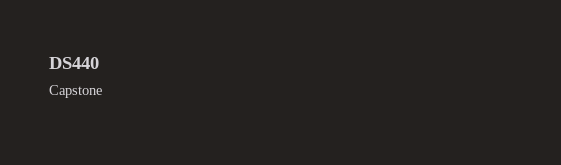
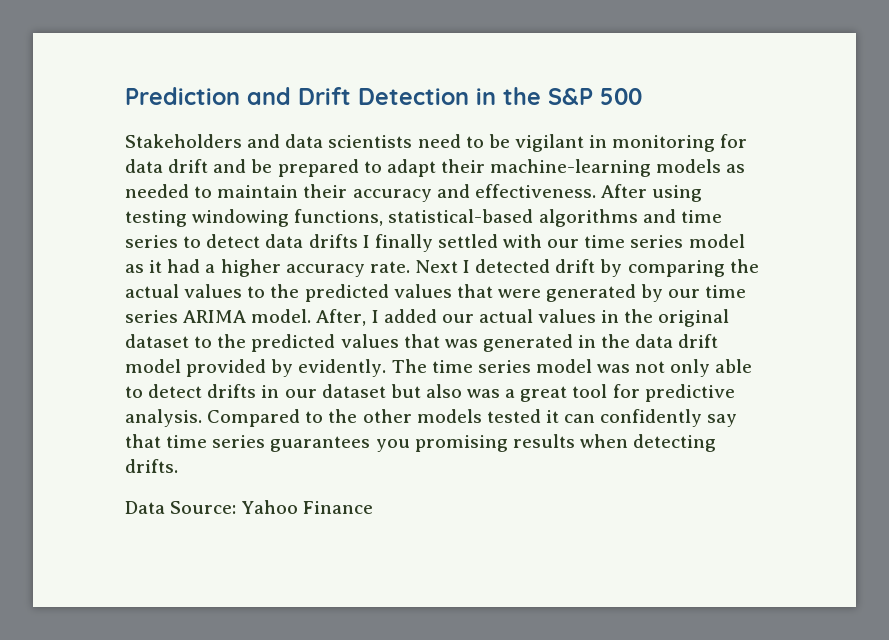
- DS440
- Capstone
+ Prediction and Drift Detection in the S&P 500
+ Stakeholders and data scientists need to be vigilant in monitoring for data drift and be prepared to adapt their machine-learning models as needed to maintain their accuracy and effectiveness. After using testing windowing functions, statistical-based algorithms and time series to detect data drifts I finally settled with our time series model as it had a higher accuracy rate. Next I detected drift by comparing the actual values to the predicted values that were generated by our time series ARIMA model. After, I added our actual values in the original dataset to the predicted values that was generated in the data drift model provided by evidently. The time series model was not only able to detect drifts in our dataset but also was a great tool for predictive analysis. Compared to the other models tested it can confidently say that time series guarantees you promising results when detecting drifts.
+ Data Source: Yahoo Finance

